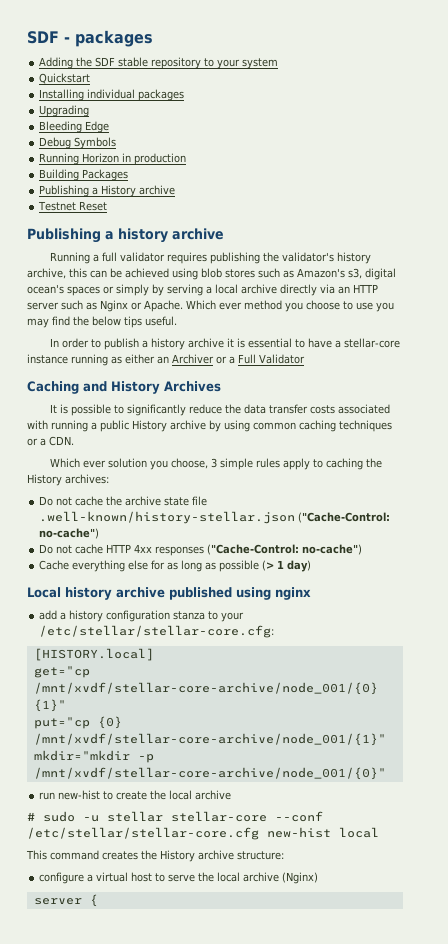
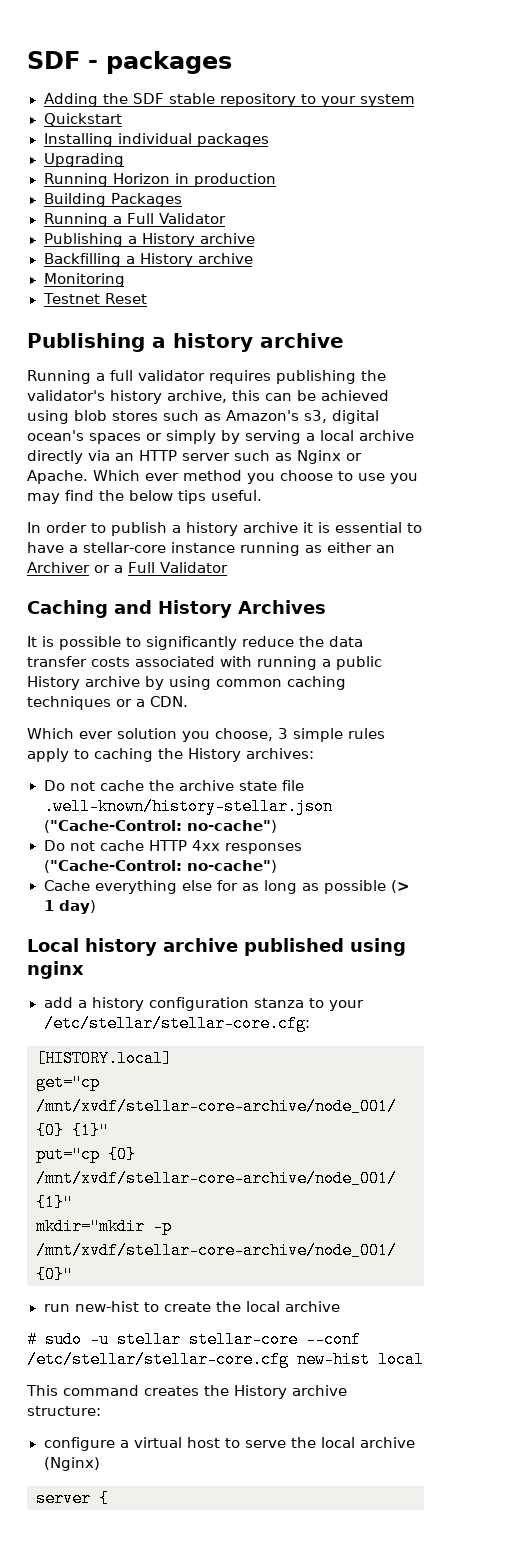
- Bleeding Edge
- Debug Symbols
+ Running a Full Validator
+ Backfilling a History archive
+ Monitoring

